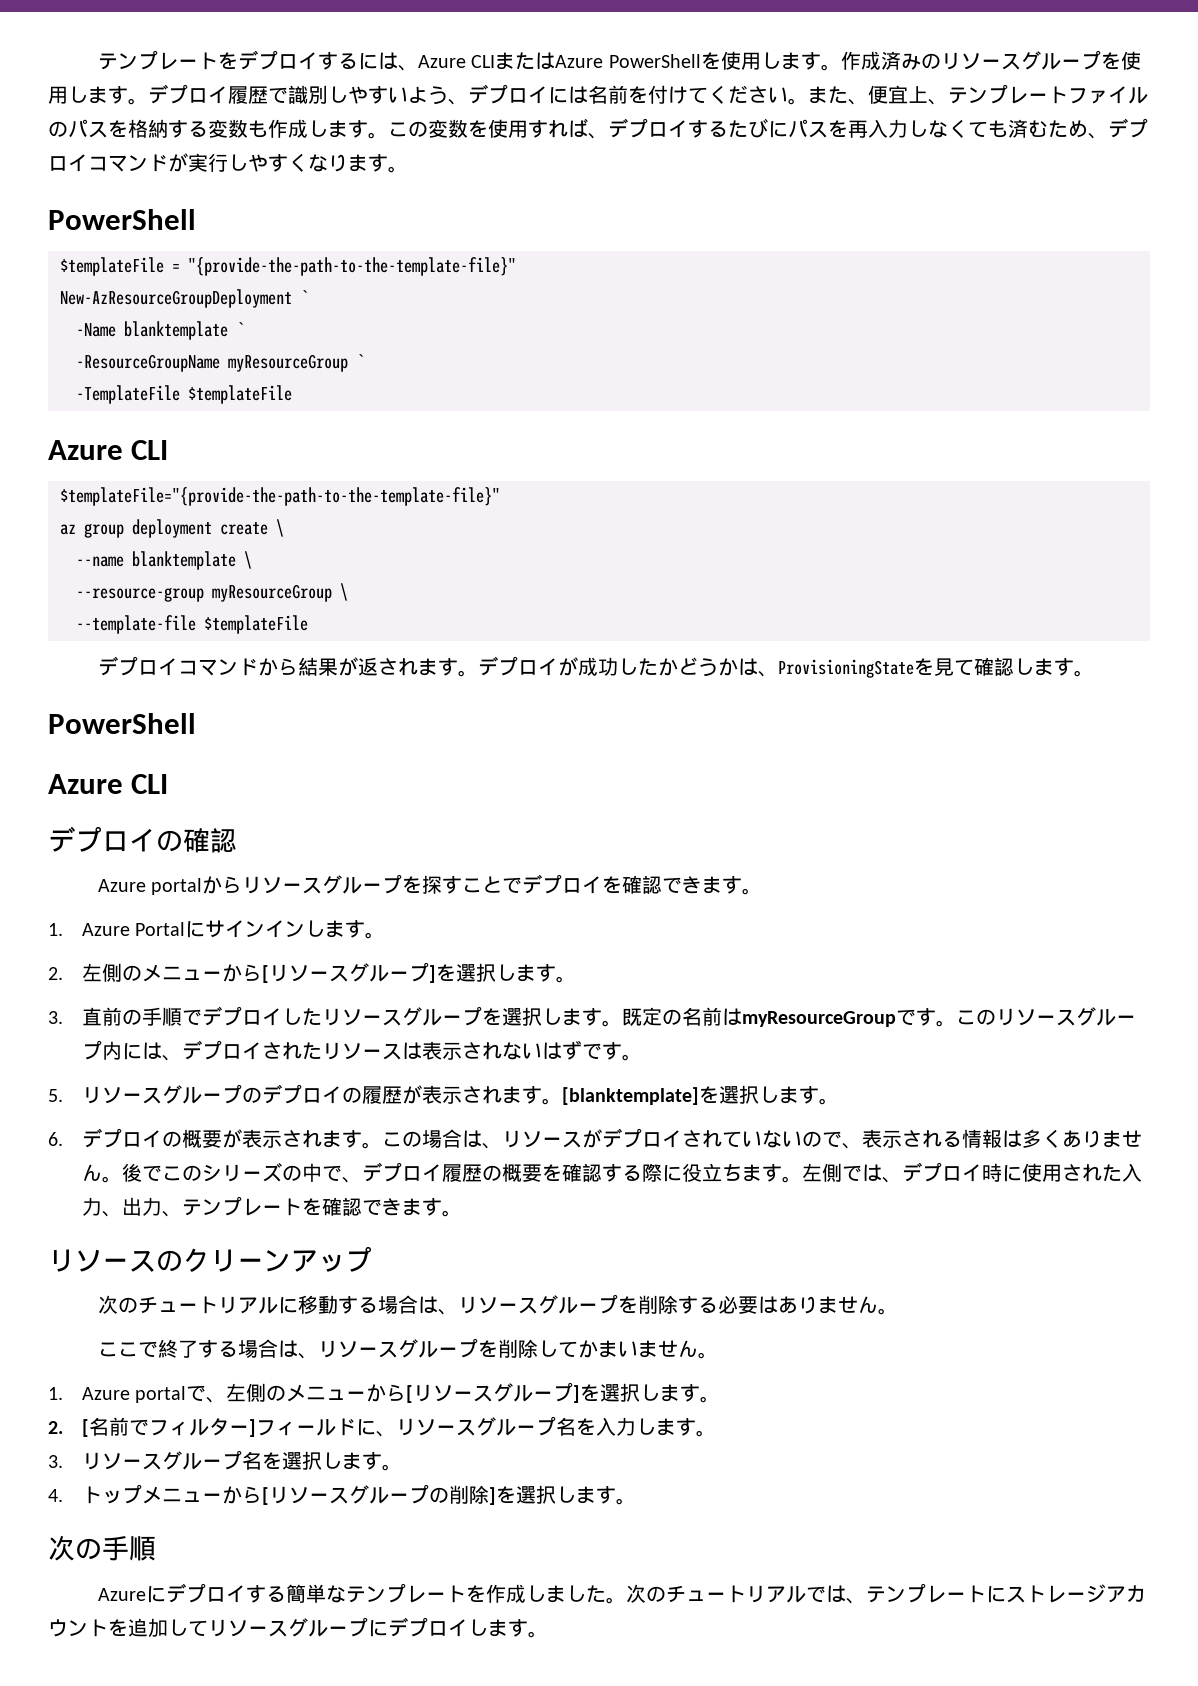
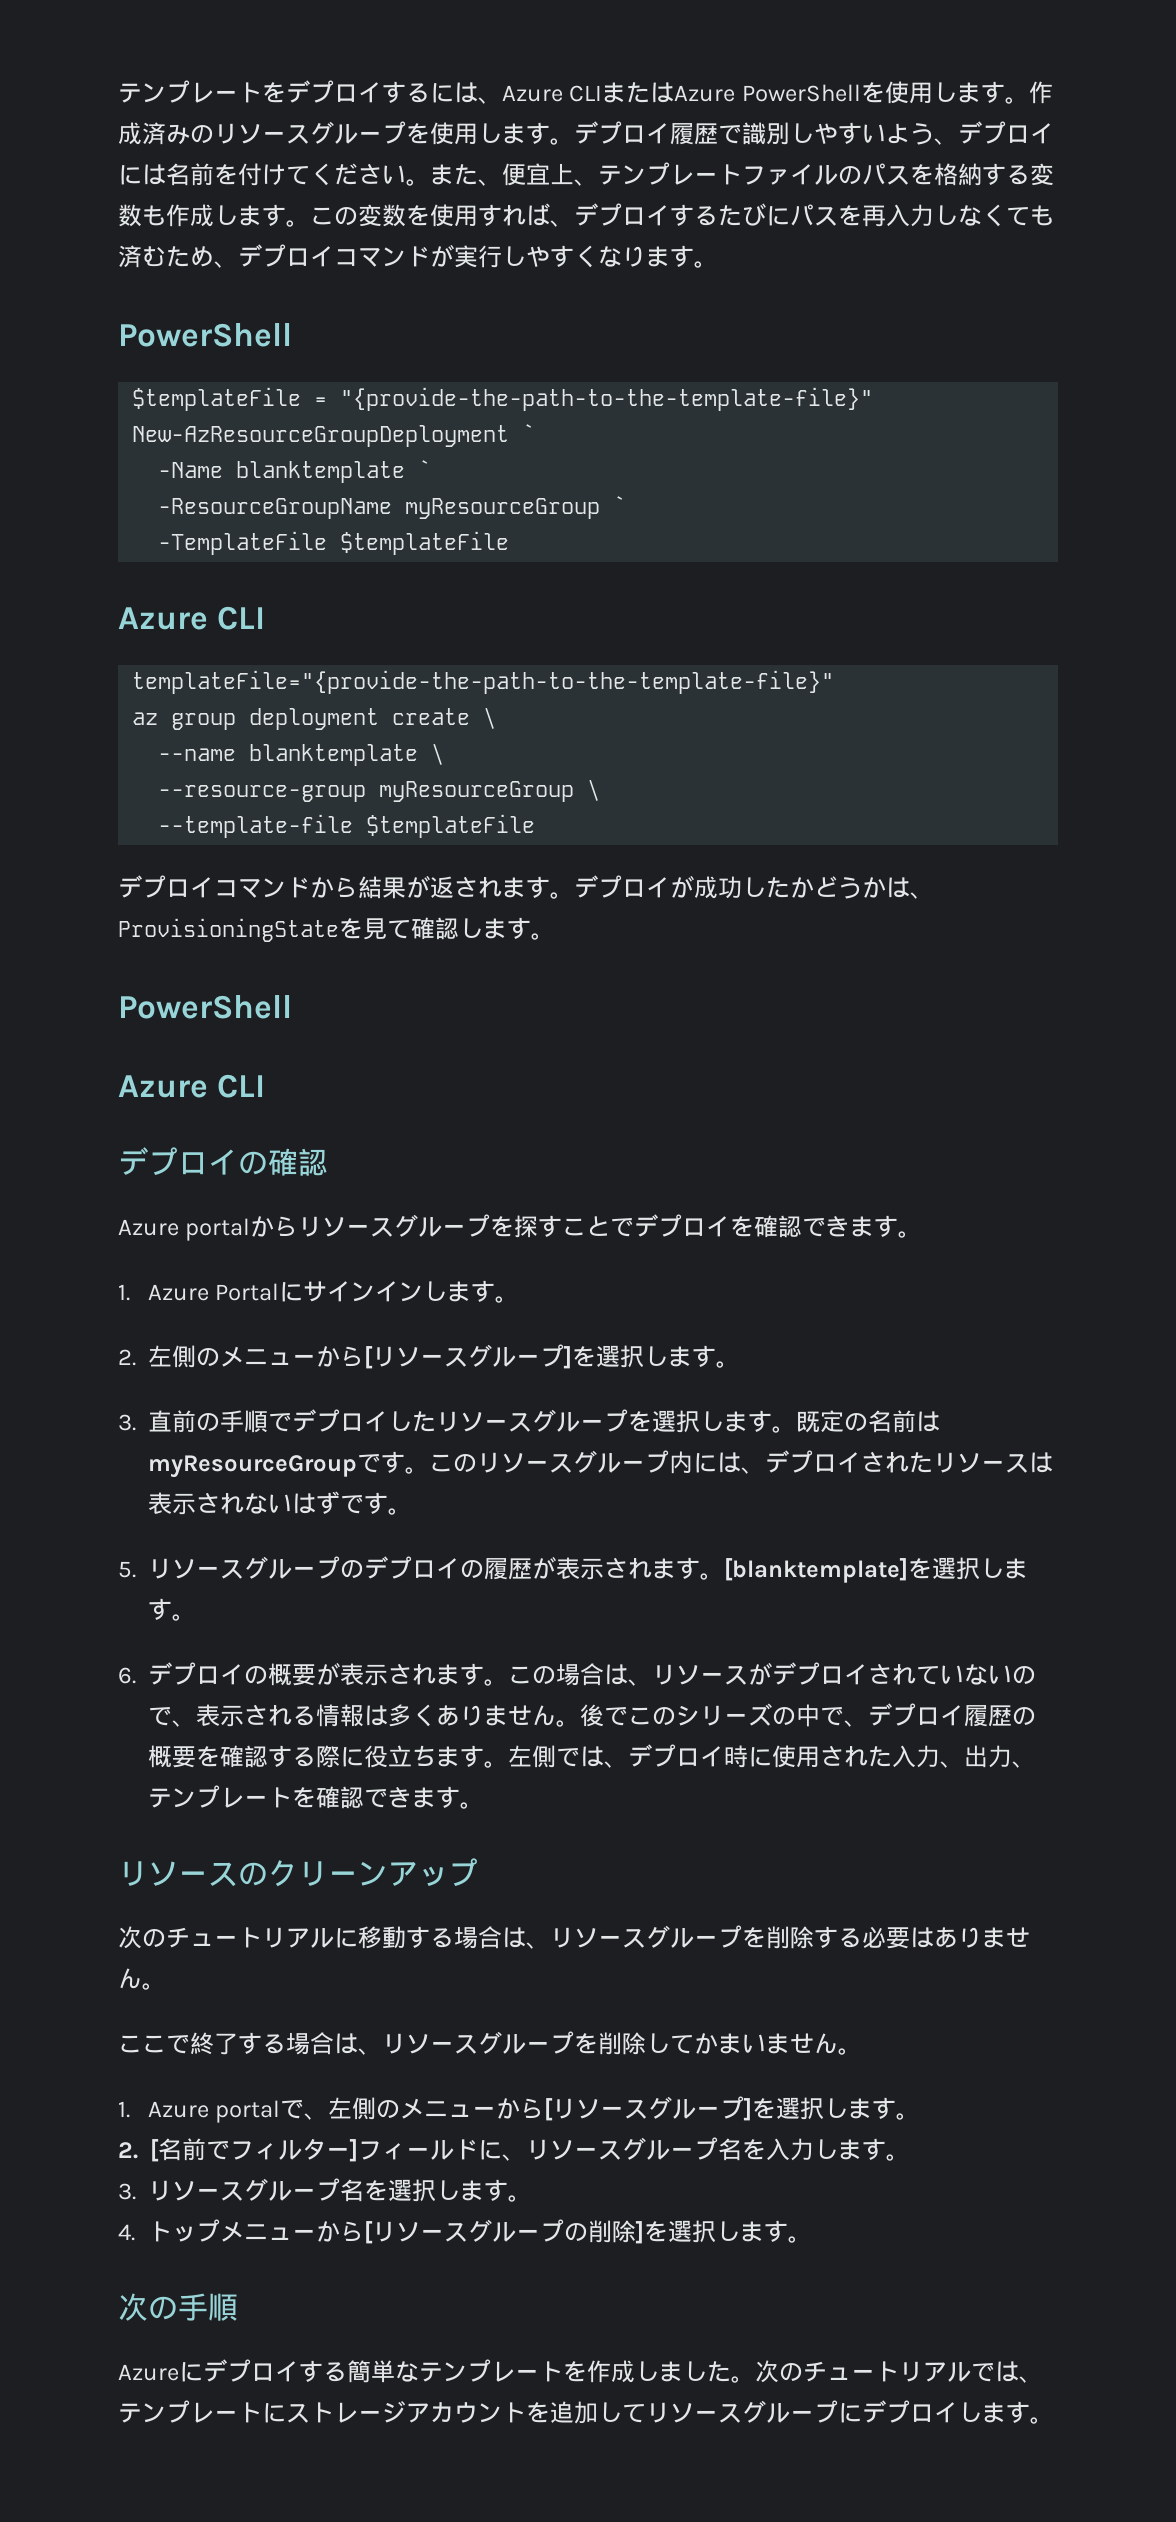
- $templateFile="{provide-the-path-to-the-template-file}"
+ templateFile="{provide-the-path-to-the-template-file}"

